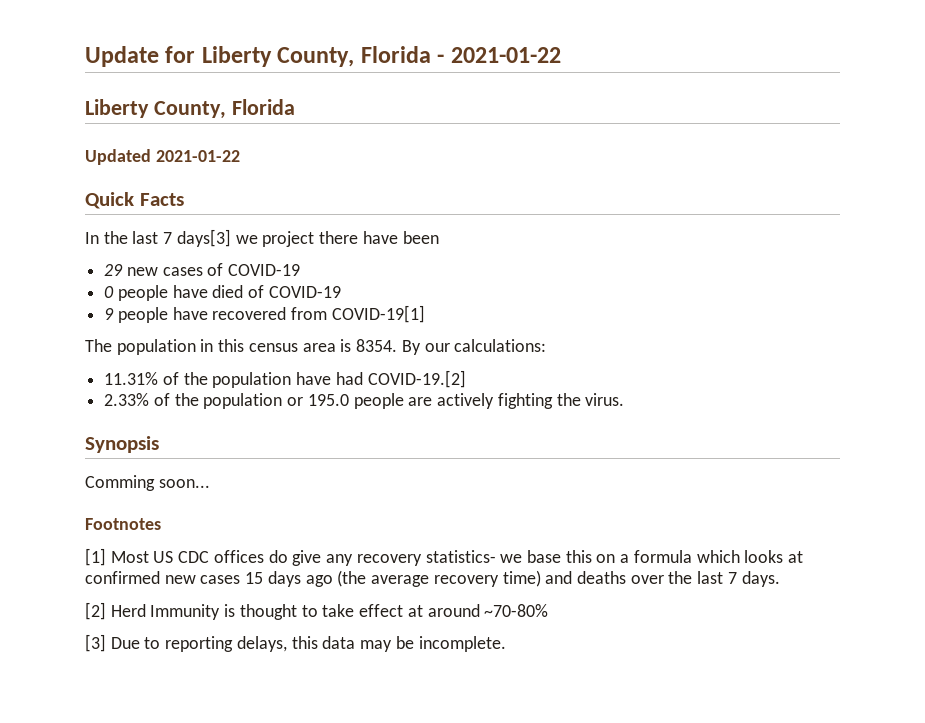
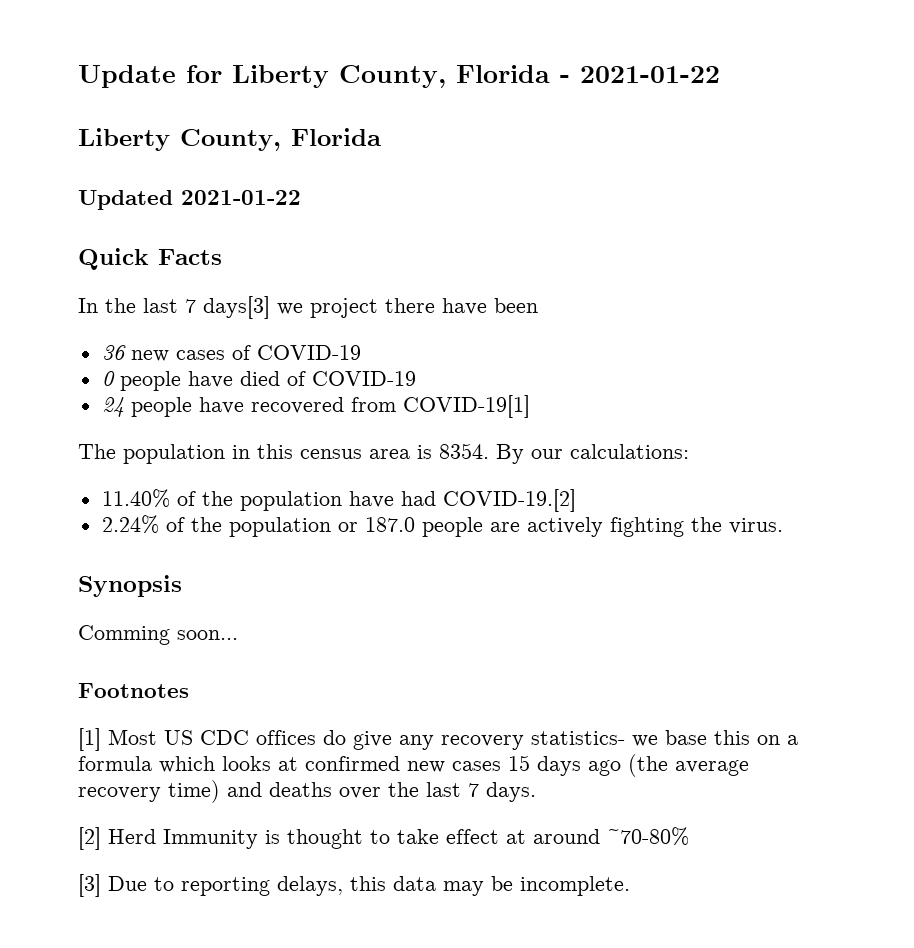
- 29 new cases of COVID-19
+ 36 new cases of COVID-19
- 9 people have recovered from COVID-19[1]
+ 24 people have recovered from COVID-19[1]
- 11.31% of the population have had COVID-19.[2]
+ 11.40% of the population have had COVID-19.[2]
- 2.33% of the population or 195.0 people are actively fighting the virus.
+ 2.24% of the population or 187.0 people are actively fighting the virus.

